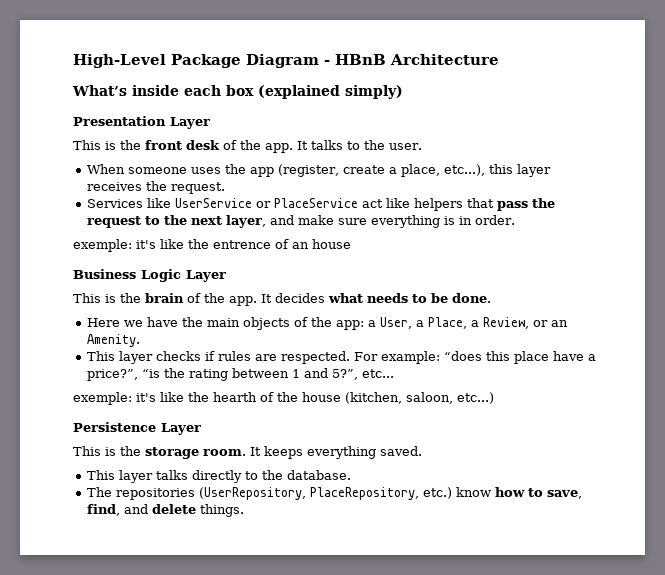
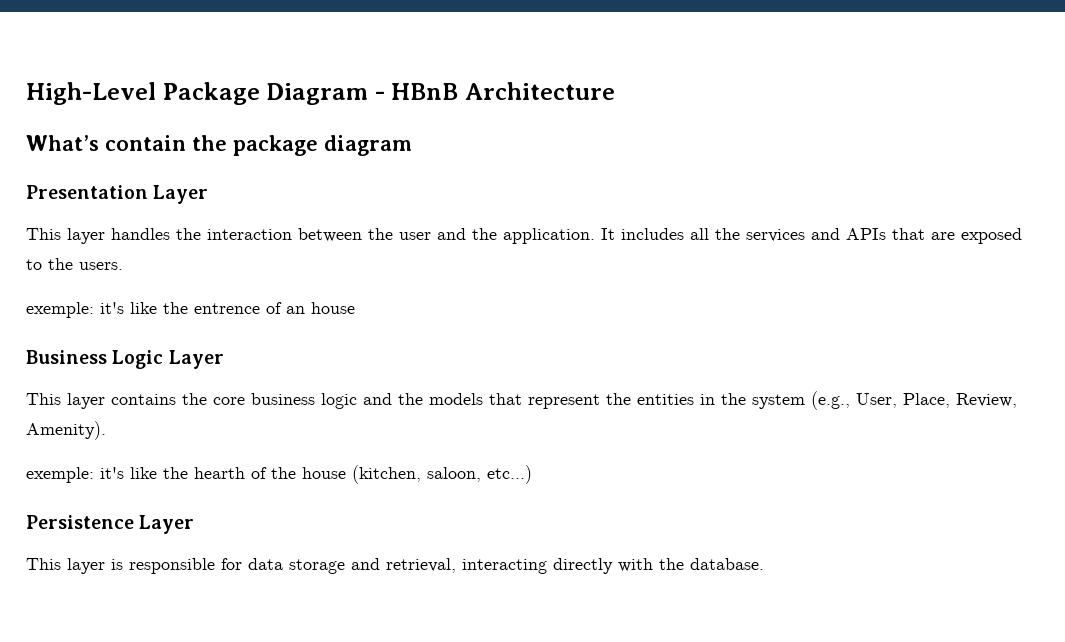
- What’s inside each box (explained simply)
+ What’s contain the package diagram
  Presentation Layer
- This is the front desk of the app. It talks to the user.
- When someone uses the app (register, create a place, etc...), this layer receives the request.
- Services like UserService or PlaceService act like helpers that pass the request to the next layer, and make sure everything is in order.
+ This layer handles the interaction between the user and the application. It includes all the services and APIs that are exposed to the users.
- This is the brain of the app. It decides what needs to be done.
- Here we have the main objects of the app: a User, a Place, a Review, or an Amenity.
- This layer checks if rules are respected. For example: “does this place have a price?”, “is the rating between 1 and 5?”, etc...
+ This layer contains the core business logic and the models that represent the entities in the system (e.g., User, Place, Review, Amenity).
- This is the storage room. It keeps everything saved.
- This layer talks directly to the database.
- The repositories (UserRepository, PlaceRepository, etc.) know how to save, find, and delete things.
+ This layer is responsible for data storage and retrieval, interacting directly with the database.

